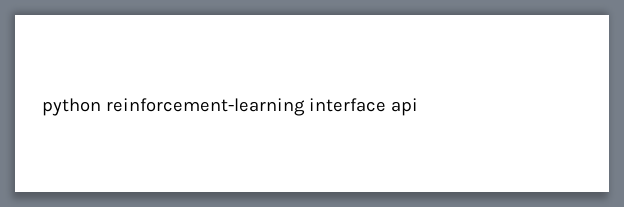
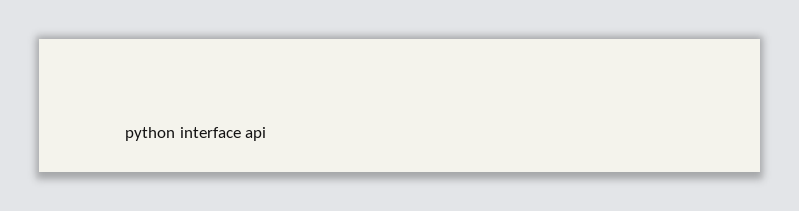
- python reinforcement-learning interface api
+ python interface api

